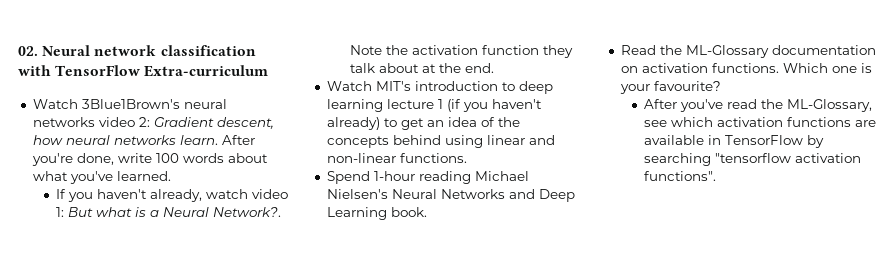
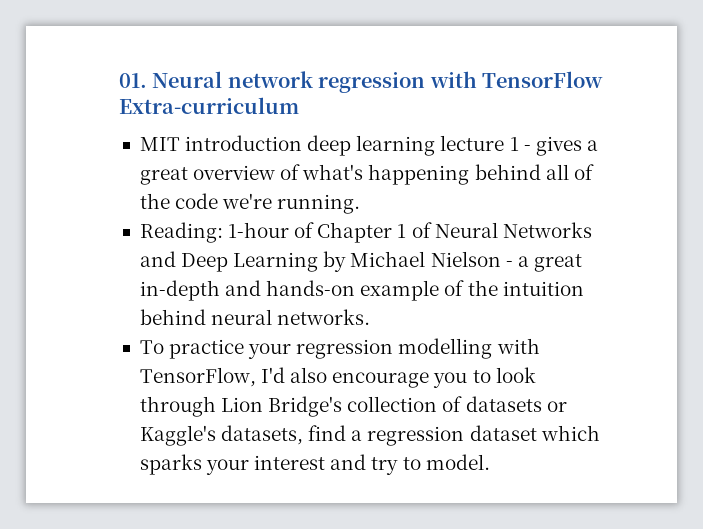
- 02. Neural network classification with TensorFlow Extra-curriculum
+ 01. Neural network regression with TensorFlow Extra-curriculum
- Watch 3Blue1Brown's neural networks video 2: Gradient descent, how neural networks learn. After you're done, write 100 words about what you've learned.
- If you haven't already, watch video 1: But what is a Neural Network?. Note the activation function they talk about at the end.
- Watch MIT's introduction to deep learning lecture 1 (if you haven't already) to get an idea of the concepts behind using linear and non-linear functions.
- Spend 1-hour reading Michael Nielsen's Neural Networks and Deep Learning book.
- Read the ML-Glossary documentation on activation functions. Which one is your favourite?
- After you've read the ML-Glossary, see which activation functions are available in TensorFlow by searching "tensorflow activation functions".
+ MIT introduction deep learning lecture 1 - gives a great overview of what's happening behind all of the code we're running.
+ Reading: 1-hour of Chapter 1 of Neural Networks and Deep Learning by Michael Nielson - a great in-depth and hands-on example of the intuition behind neural networks.
+ To practice your regression modelling with TensorFlow, I'd also encourage you to look through Lion Bridge's collection of datasets or Kaggle's datasets, find a regression dataset which sparks your interest and try to model.

